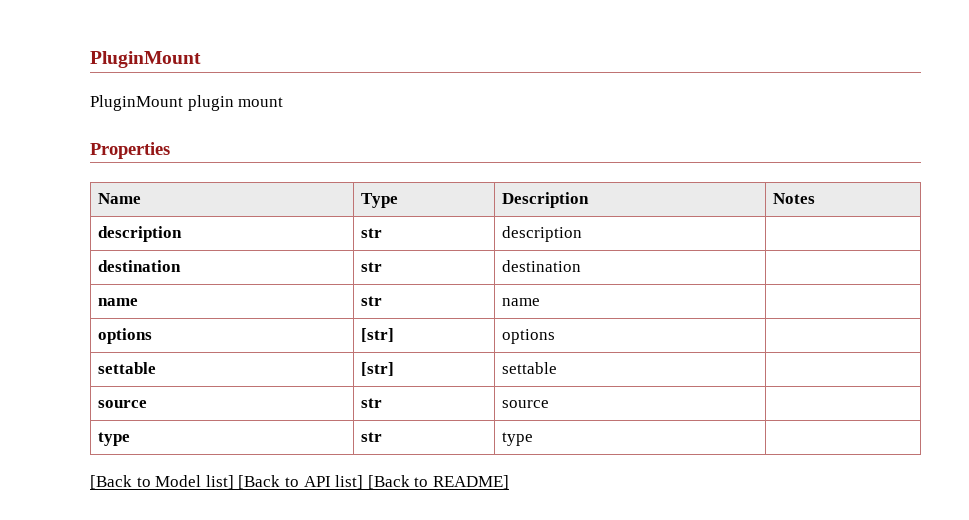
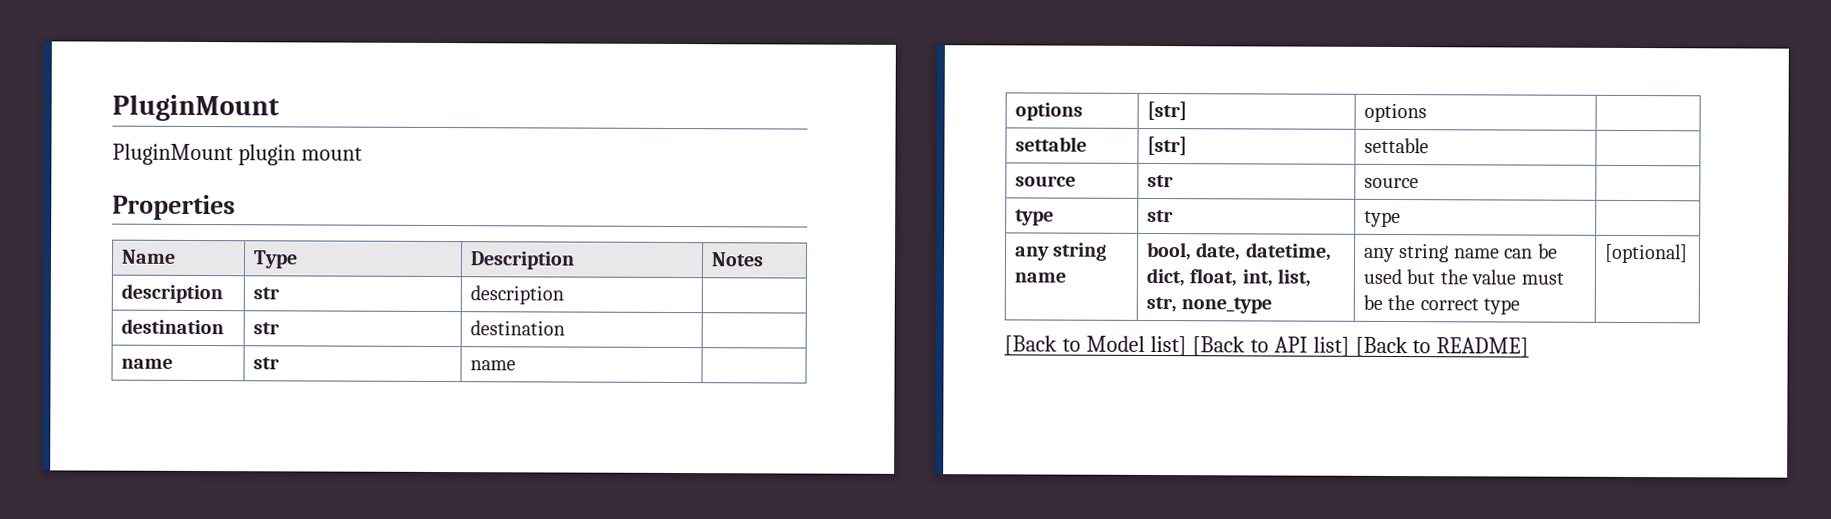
+ any string name | bool, date, datetime, dict, float, int, list, str, none_type | any string name can be used but the value must be the correct type | [optional]

